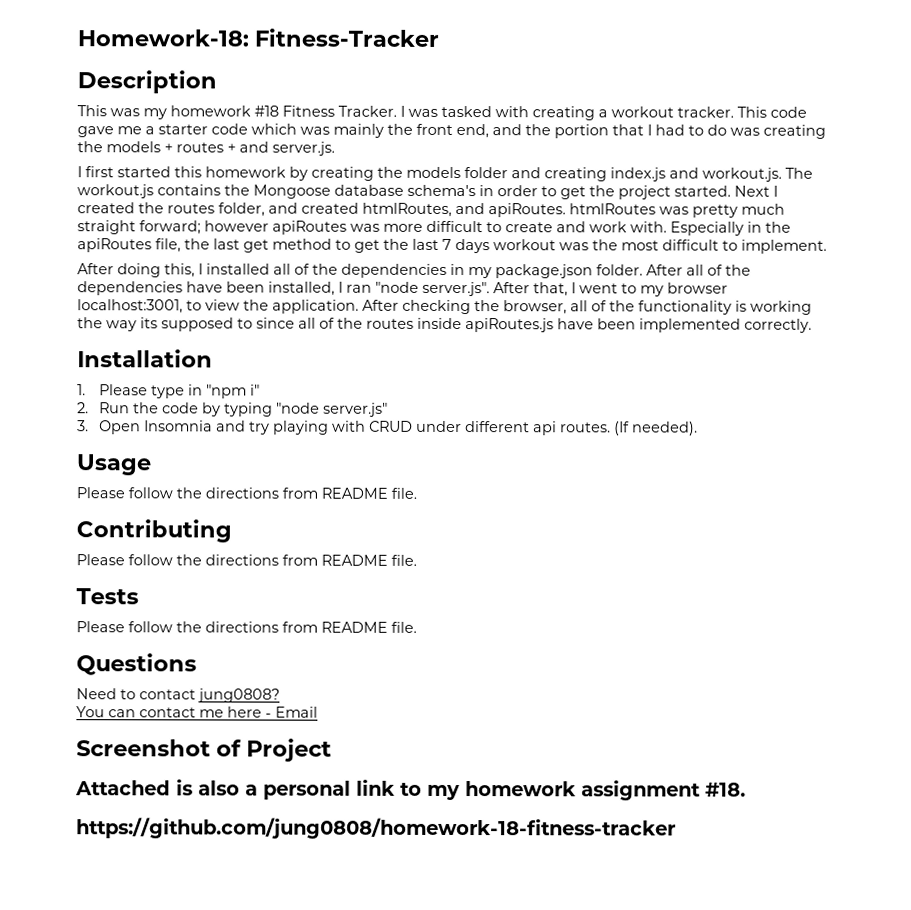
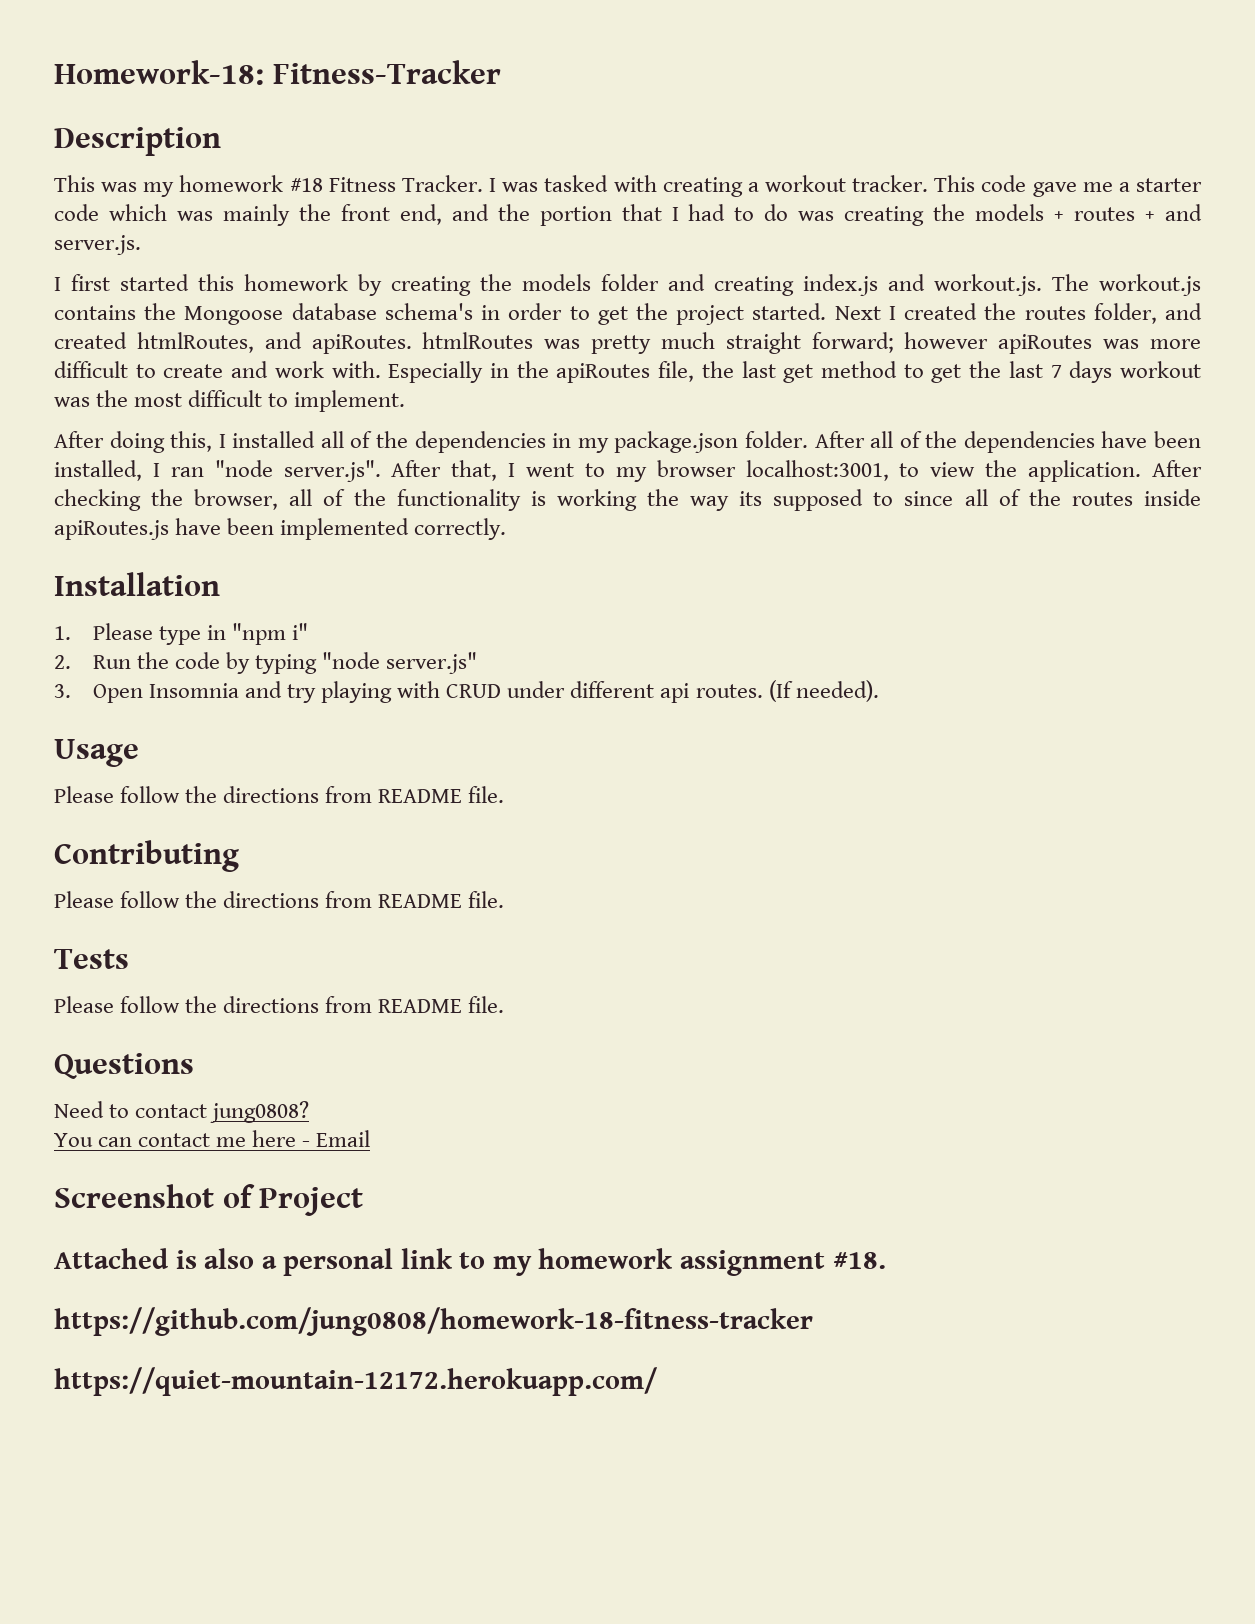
+ https://quiet-mountain-12172.herokuapp.com/

